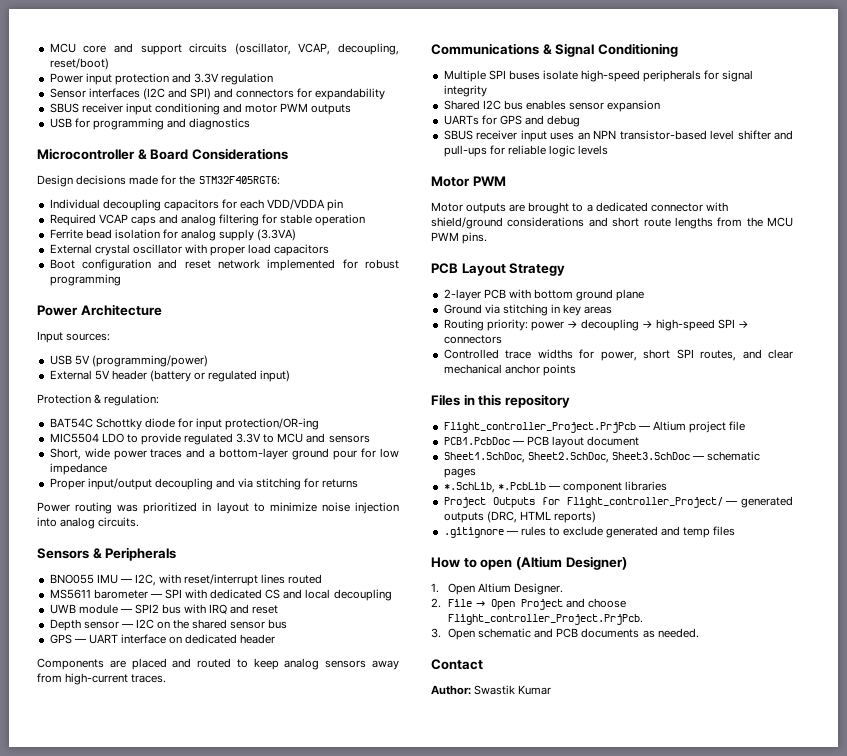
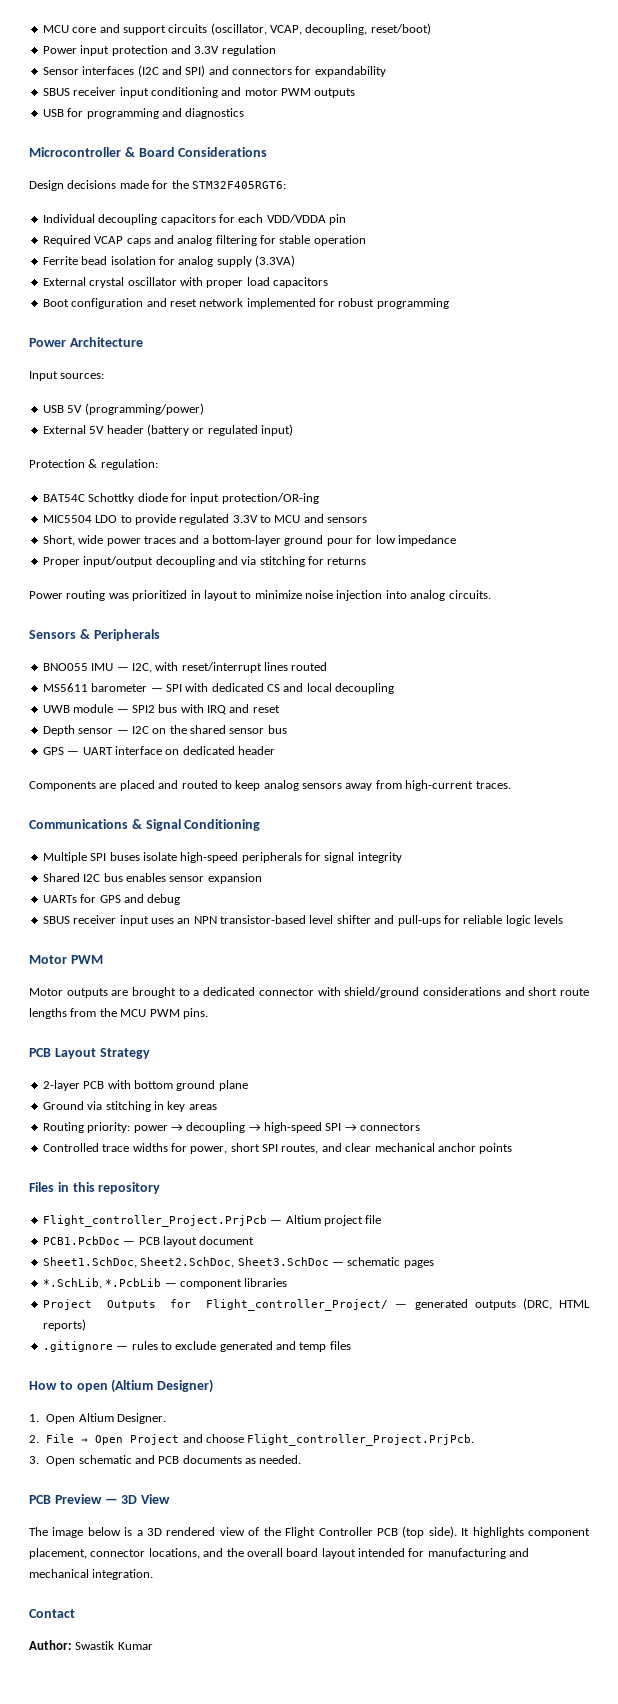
+ PCB Preview — 3D View
+ The image below is a 3D rendered view of the Flight Controller PCB (top side). It highlights component placement, connector locations, and the overall board layout intended for manufacturing and mechanical integration.

